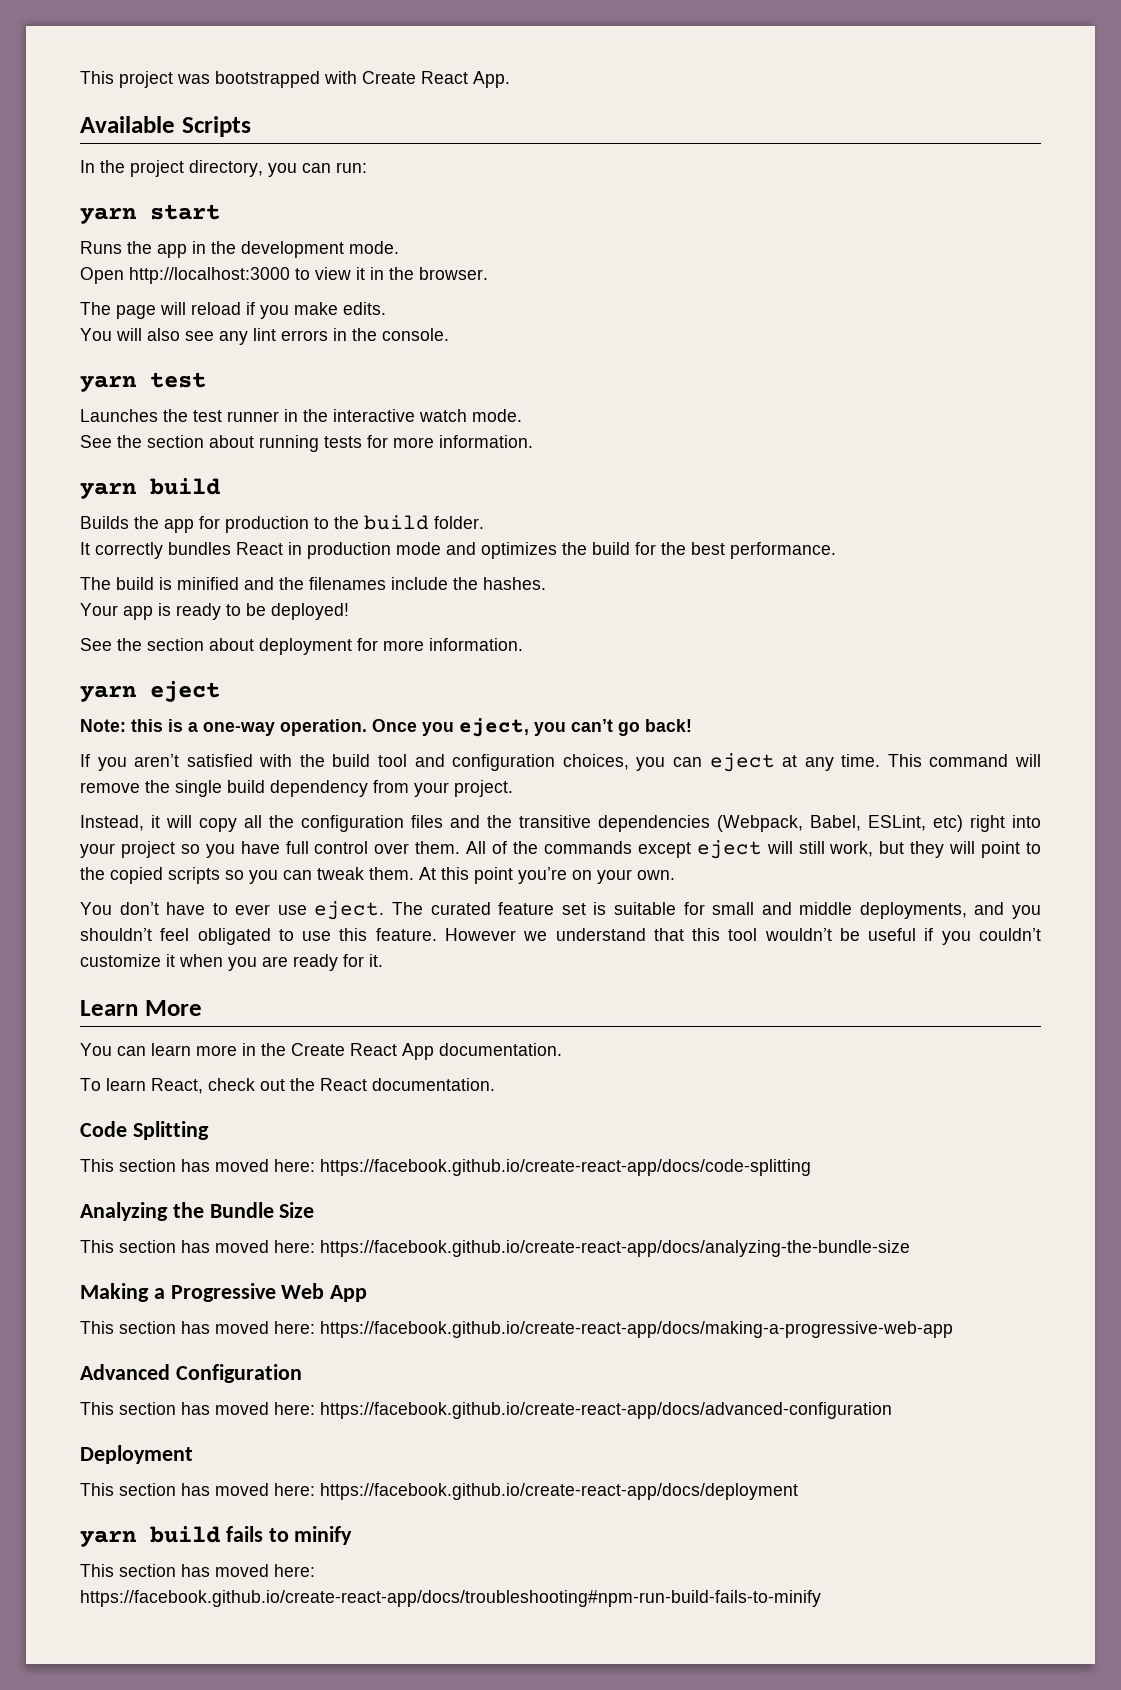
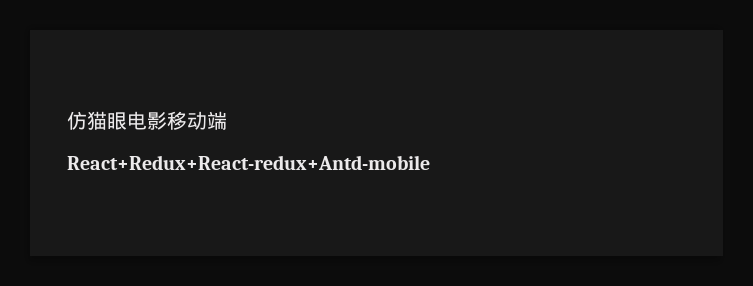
- This project was bootstrapped with Create React App.
- Available Scripts
- In the project directory, you can run:
- yarn start
- Runs the app in the development mode.
- Open http://localhost:3000 to view it in the browser.
- The page will reload if you make edits.
- You will also see any lint errors in the console.
- yarn test
- Launches the test runner in the interactive watch mode.
- See the section about running tests for more information.
- yarn build
- Builds the app for production to the build folder.
- It correctly bundles React in production mode and optimizes the build for the best performance.
- The build is minified and the filenames include the hashes.
- Your app is ready to be deployed!
- See the section about deployment for more information.
- yarn eject
- Note: this is a one-way operation. Once you eject, you can’t go back!
- If you aren’t satisfied with the build tool and configuration choices, you can eject at any time. This command will remove the single build dependency from your project.
- Instead, it will copy all the configuration files and the transitive dependencies (Webpack, Babel, ESLint, etc) right into your project so you have full control over them. All of the commands except eject will still work, but they will point to the copied scripts so you can tweak them. At this point you’re on your own.
- You don’t have to ever use eject. The curated feature set is suitable for small and middle deployments, and you shouldn’t feel obligated to use this feature. However we understand that this tool wouldn’t be useful if you couldn’t customize it when you are ready for it.
- Learn More
- You can learn more in the Create React App documentation.
- To learn React, check out the React documentation.
- Code Splitting
- This section has moved here: https://facebook.github.io/create-react-app/docs/code-splitting
- Analyzing the Bundle Size
- This section has moved here: https://facebook.github.io/create-react-app/docs/analyzing-the-bundle-size
- Making a Progressive Web App
- This section has moved here: https://facebook.github.io/create-react-app/docs/making-a-progressive-web-app
- Advanced Configuration
- This section has moved here: https://facebook.github.io/create-react-app/docs/advanced-configuration
- Deployment
- This section has moved here: https://facebook.github.io/create-react-app/docs/deployment
- yarn build fails to minify
- This section has moved here: https://facebook.github.io/create-react-app/docs/troubleshooting#npm-run-build-fails-to-minify
+ 仿猫眼电影移动端
+ React+Redux+React-redux+Antd-mobile

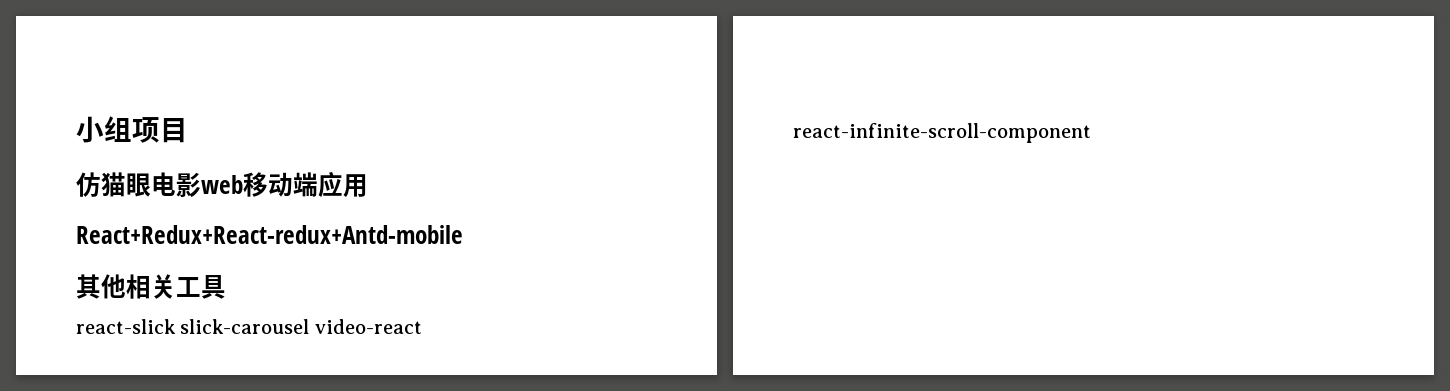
+ 小组项目
- 仿猫眼电影移动端
+ 仿猫眼电影web移动端应用
+ 其他相关工具
+ react-slick slick-carousel video-react react-infinite-scroll-component

